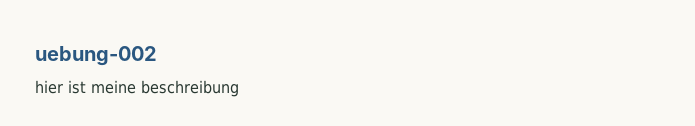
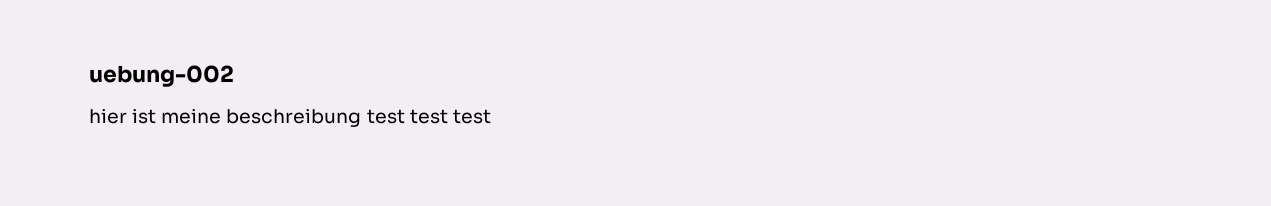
- hier ist meine beschreibung
+ hier ist meine beschreibung test test test

